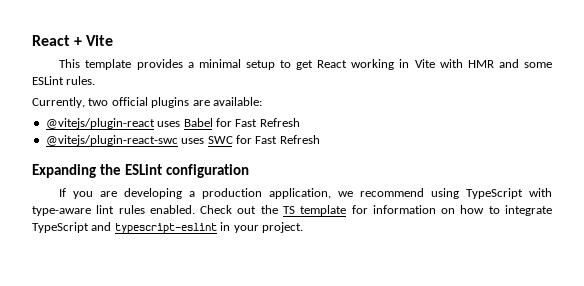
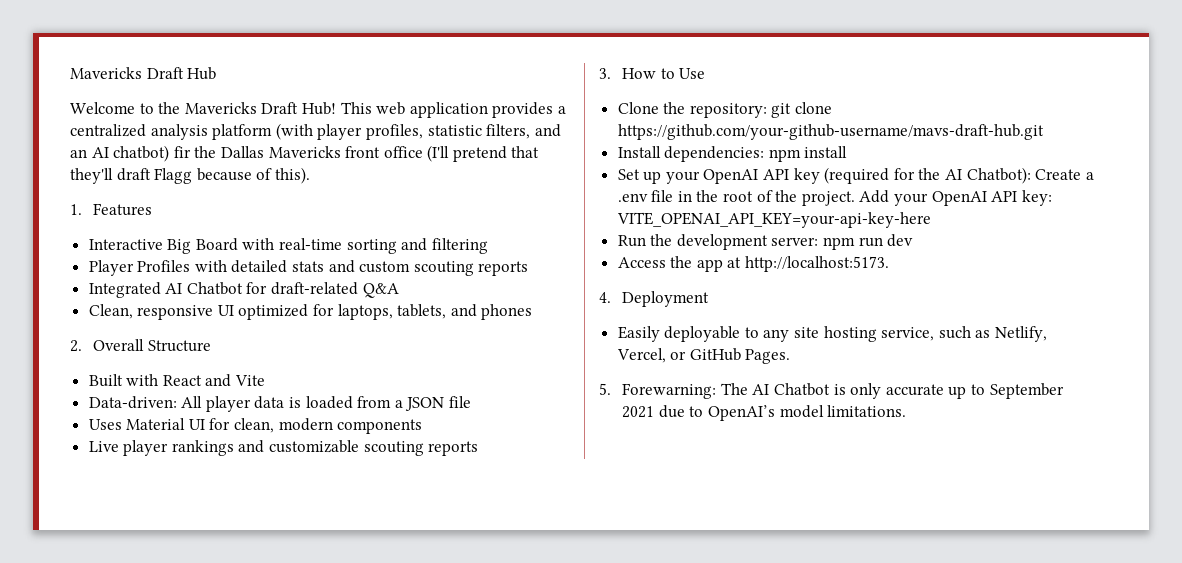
- React + Vite
- This template provides a minimal setup to get React working in Vite with HMR and some ESLint rules.
- Currently, two official plugins are available:
- @vitejs/plugin-react uses Babel for Fast Refresh
- @vitejs/plugin-react-swc uses SWC for Fast Refresh
- Expanding the ESLint configuration
- If you are developing a production application, we recommend using TypeScript with type-aware lint rules enabled. Check out the TS template for information on how to integrate TypeScript and typescript-eslint in your project.
+ Mavericks Draft Hub
+ Welcome to the Mavericks Draft Hub! This web application provides a centralized analysis platform (with player profiles, statistic filters, and an AI chatbot) fir the Dallas Mavericks front office (I'll pretend that they'll draft Flagg because of this).
+ 1. Features
+ Interactive Big Board with real-time sorting and filtering
+ Player Profiles with detailed stats and custom scouting reports
+ Integrated AI Chatbot for draft-related Q&A
+ Clean, responsive UI optimized for laptops, tablets, and phones
+ 2. Overall Structure
+ Built with React and Vite
+ Data-driven: All player data is loaded from a JSON file
+ Uses Material UI for clean, modern components
+ Live player rankings and customizable scouting reports
+ 3. How to Use
+ Clone the repository: git clone https://github.com/your-github-username/mavs-draft-hub.git
+ Install dependencies: npm install
+ Set up your OpenAI API key (required for the AI Chatbot): Create a .env file in the root of the project. Add your OpenAI API key: VITE_OPENAI_API_KEY=your-api-key-here
+ Run the development server: npm run dev
+ Access the app at http://localhost:5173.
+ 4. Deployment
+ Easily deployable to any site hosting service, such as Netlify, Vercel, or GitHub Pages.
+ 5. Forewarning: The AI Chatbot is only accurate up to September 2021 due to OpenAI’s model limitations.

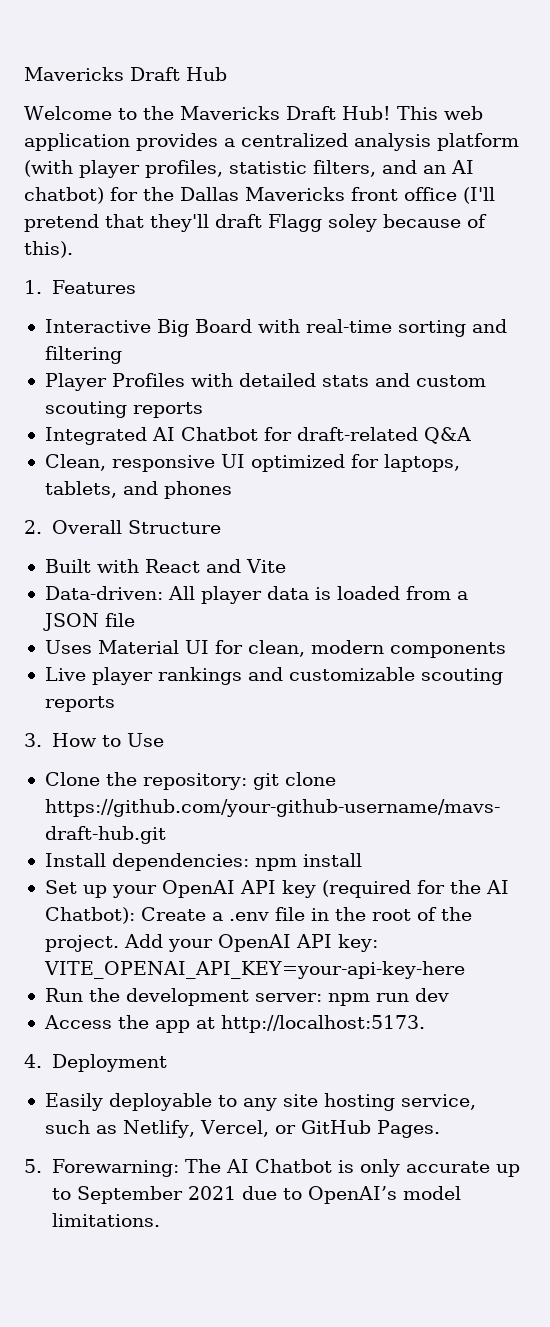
- This web application provides a centralized analysis platform (with player profiles, statistic filters, and an AI chatbot) fir the Dallas Mavericks front office (I'll pretend that they'll draft Flagg because of this).
+ This web application provides a centralized analysis platform (with player profiles, statistic filters, and an AI chatbot) for the Dallas Mavericks front office (I'll pretend that they'll draft Flagg soley because of this).

